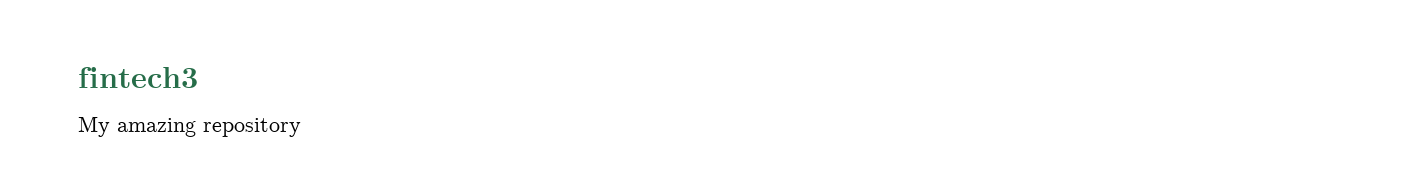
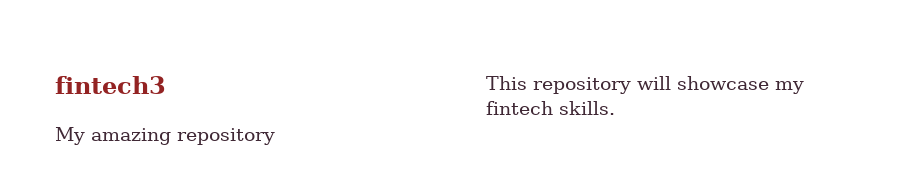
+ This repository will showcase my fintech skills.

